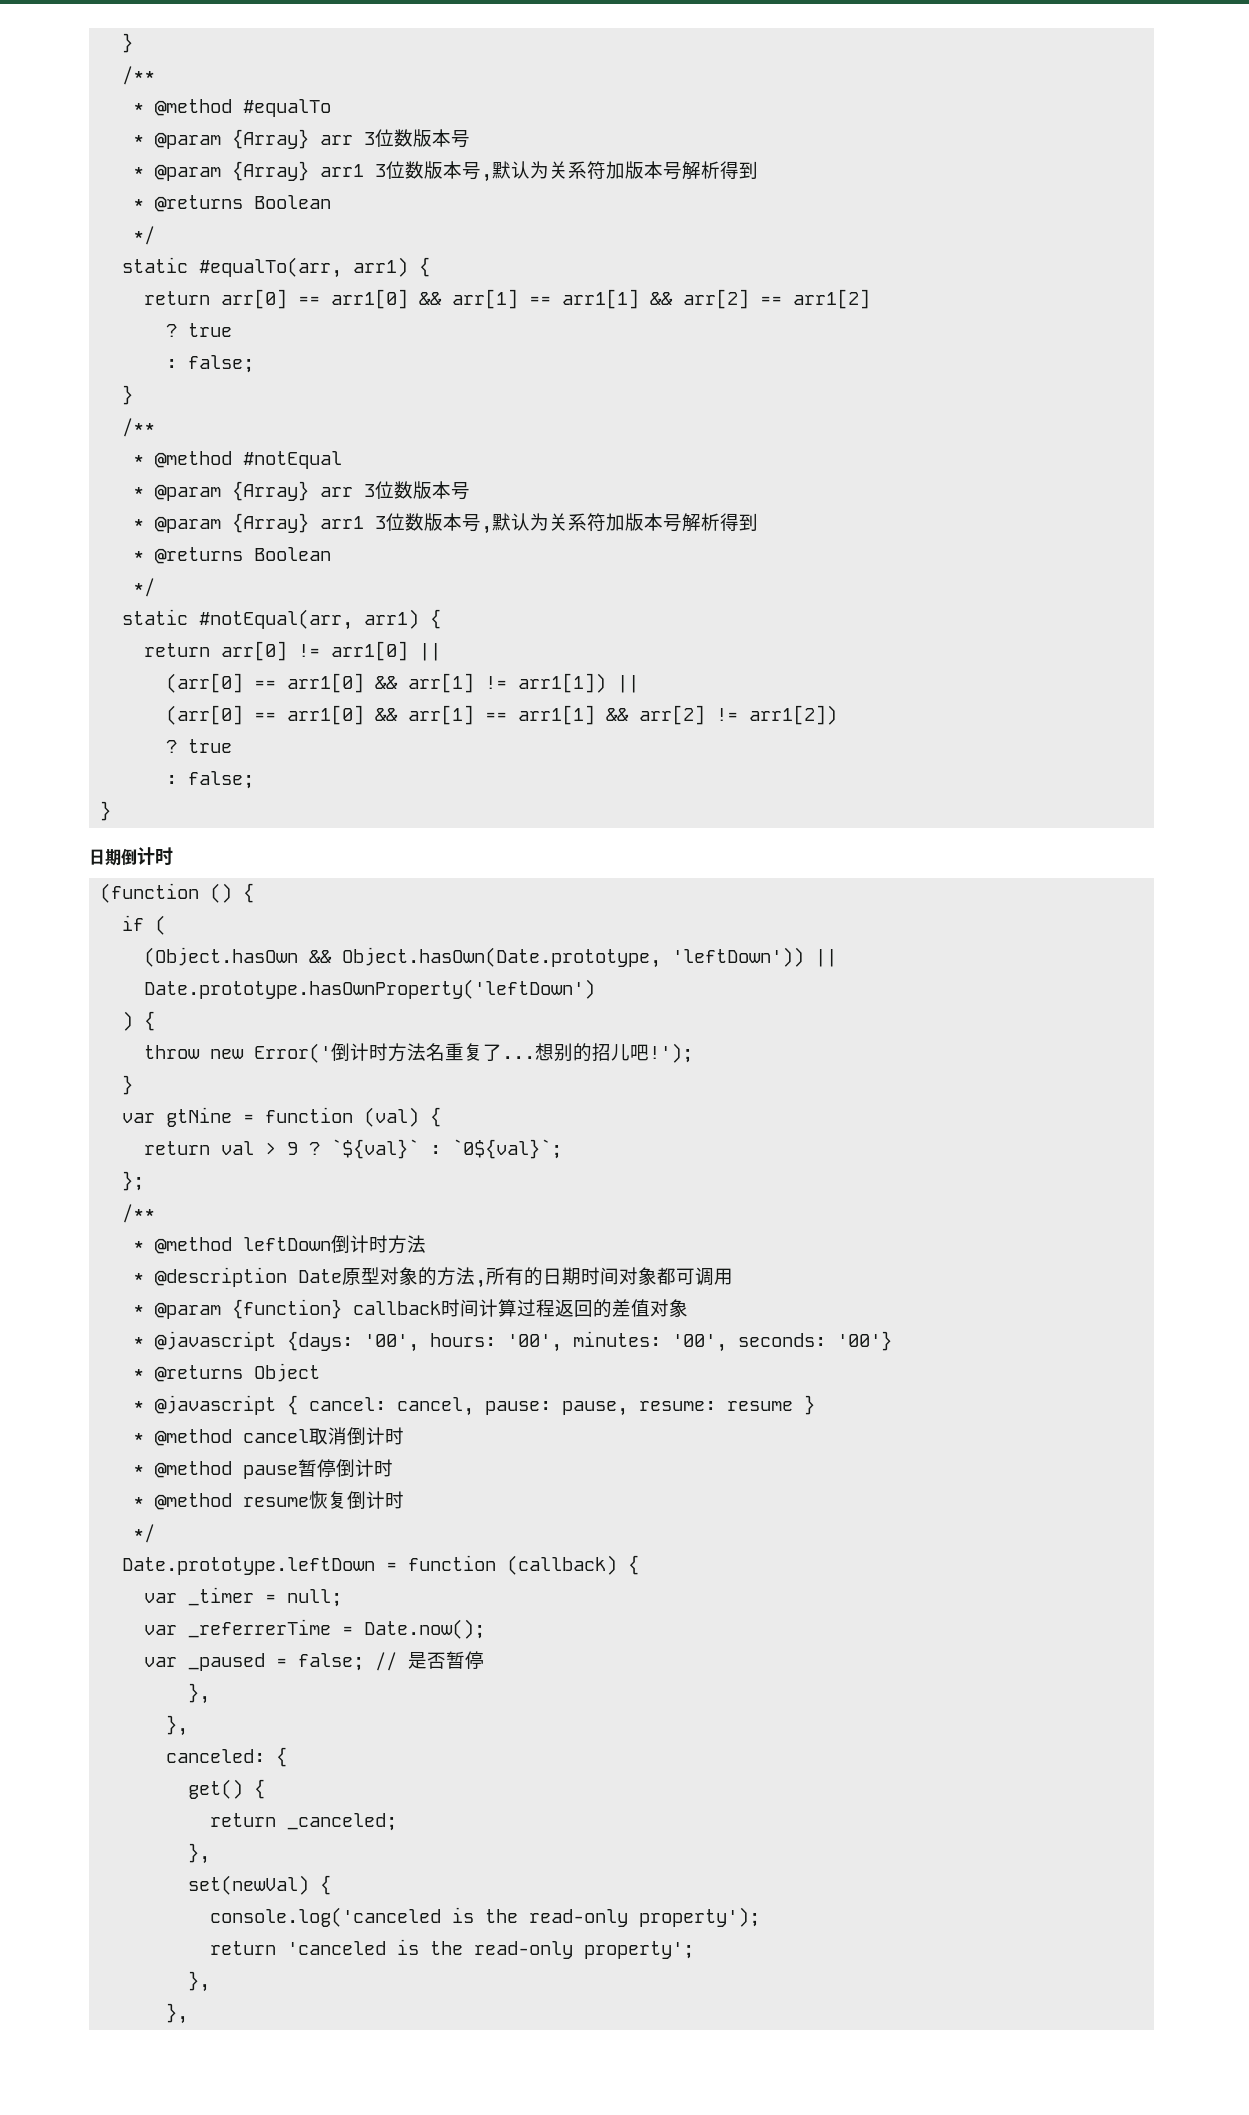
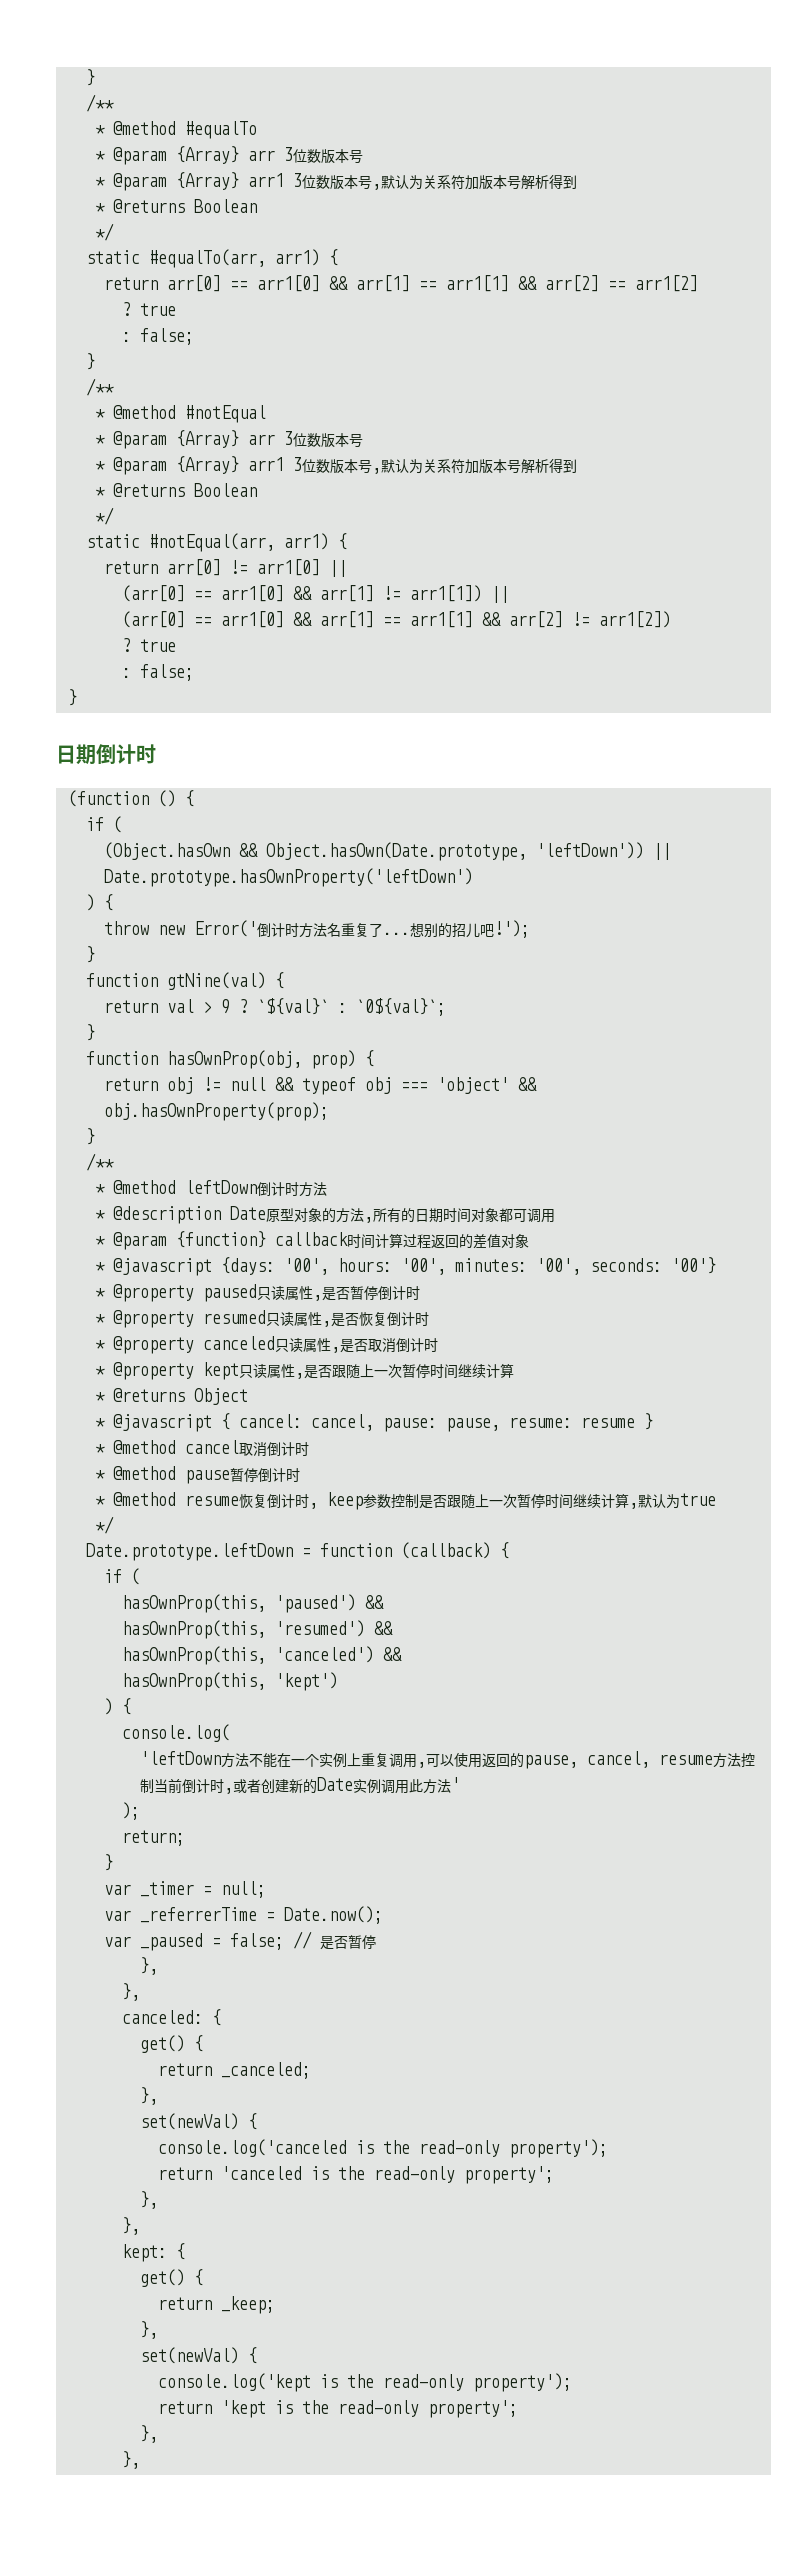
- var gtNine = function (val) {
+ function gtNine(val) {
  `${val}` : `0${val}`;
- };
+ }
+ function hasOwnProp(obj, prop) {
+ return obj != null && typeof obj === 'object' && obj.hasOwnProperty(prop);
+ }
+ * @property paused只读属性,是否暂停倒计时
+ * @property resumed只读属性,是否恢复倒计时
+ * @property canceled只读属性,是否取消倒计时
+ * @property kept只读属性,是否跟随上一次暂停时间继续计算
- * @method resume恢复倒计时
+ * @method resume恢复倒计时, keep参数控制是否跟随上一次暂停时间继续计算,默认为true
  Date.prototype.leftDown = function (callback) {
+ if (
+ hasOwnProp(this, 'paused') &&
+ hasOwnProp(this, 'resumed') &&
+ hasOwnProp(this, 'canceled') &&
+ hasOwnProp(this, 'kept')
+ ) {
+ console.log(
+ 'leftDown方法不能在一个实例上重复调用,可以使用返回的pause, cancel, resume方法控制当前倒计时,或者创建新的Date实例调用此方法'
+ );
+ return;
+ }
+ kept: {
+ get() {
+ return _keep;
+ },
+ set(newVal) {
+ console.log('kept is the read-only property');
+ return 'kept is the read-only property';
+ },
+ },

